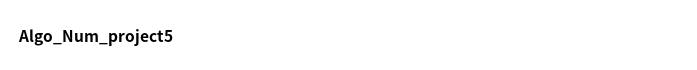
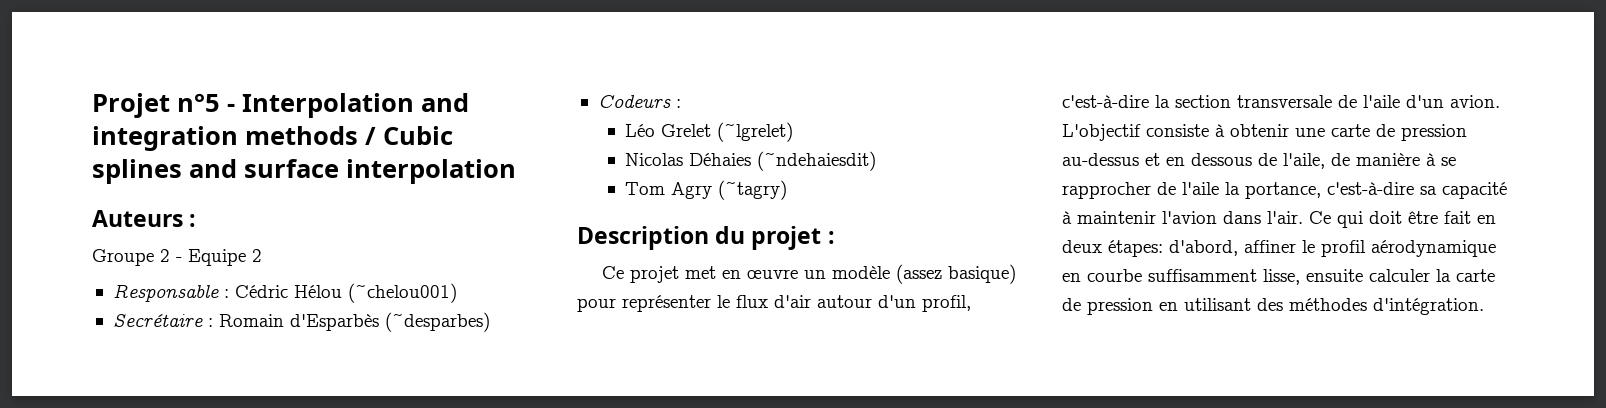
- Algo_Num_project5
+ Projet n°5 - Interpolation and integration methods / Cubic splines and surface interpolation
+ Auteurs :
+ Groupe 2 - Equipe 2
+ Responsable : Cédric Hélou (~chelou001)
+ Secrétaire : Romain d'Esparbès (~desparbes)
+ Codeurs :
+ Léo Grelet (~lgrelet)
+ Nicolas Déhaies (~ndehaiesdit)
+ Tom Agry (~tagry)
+ Description du projet :
+ Ce projet met en œuvre un modèle (assez basique) pour représenter le flux d'air autour d'un profil, c'est-à-dire la section transversale de l'aile d'un avion. L'objectif consiste à obtenir une carte de pression au-dessus et en dessous de l'aile, de manière à se rapprocher de l'aile la portance, c'est-à-dire sa capacité à maintenir l'avion dans l'air. Ce qui doit être fait en deux étapes: d'abord, affiner le profil aérodynamique en courbe suffisamment lisse, ensuite calculer la carte de pression en utilisant des méthodes d'intégration.

